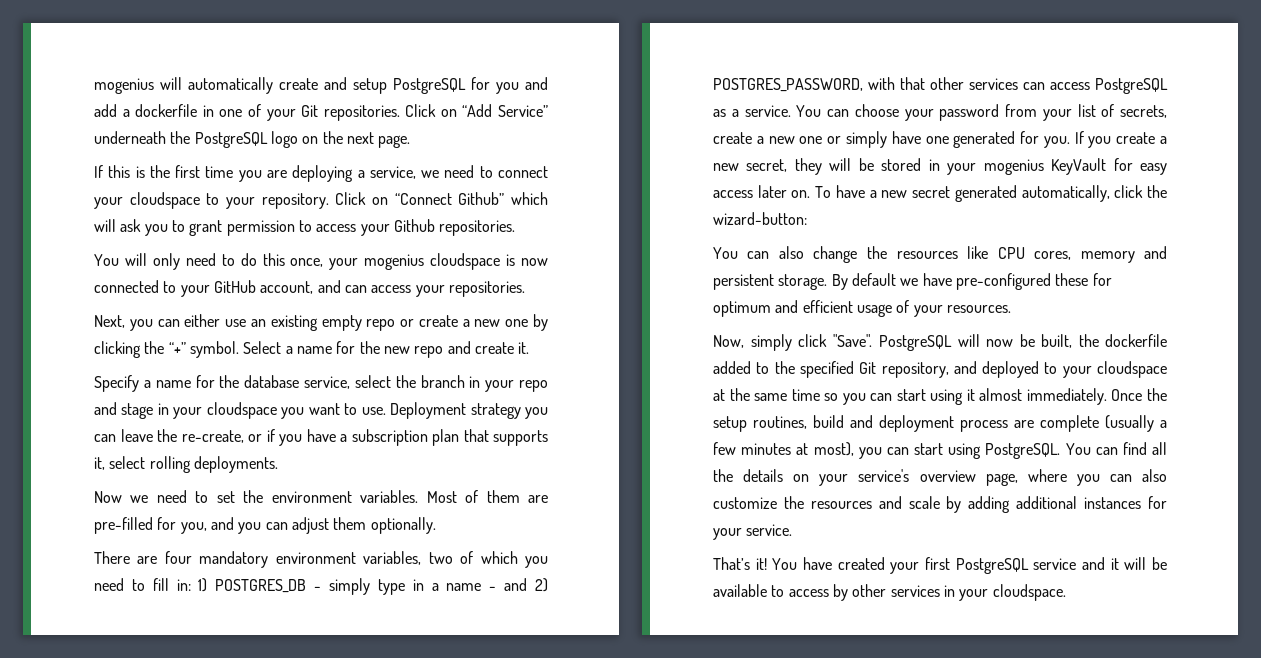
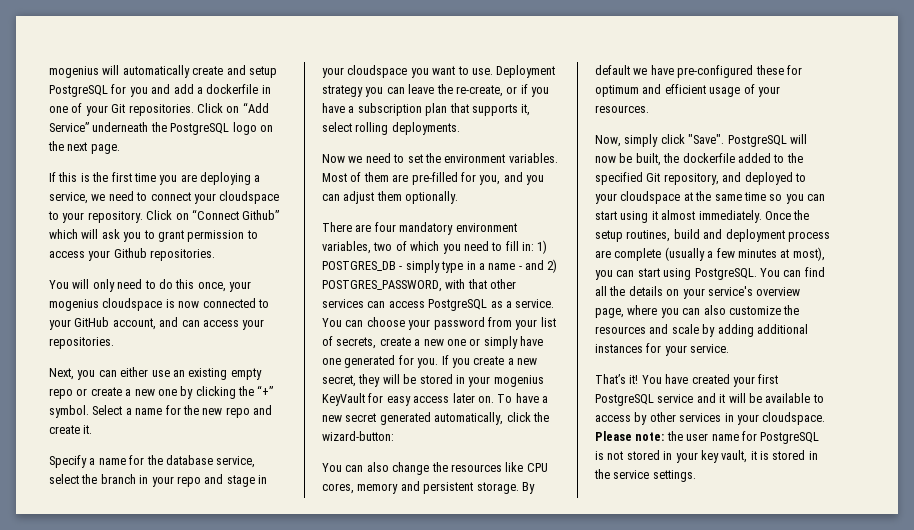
+ Please note: the user name for PostgreSQL is not stored in your key vault, it is stored in the service settings.

